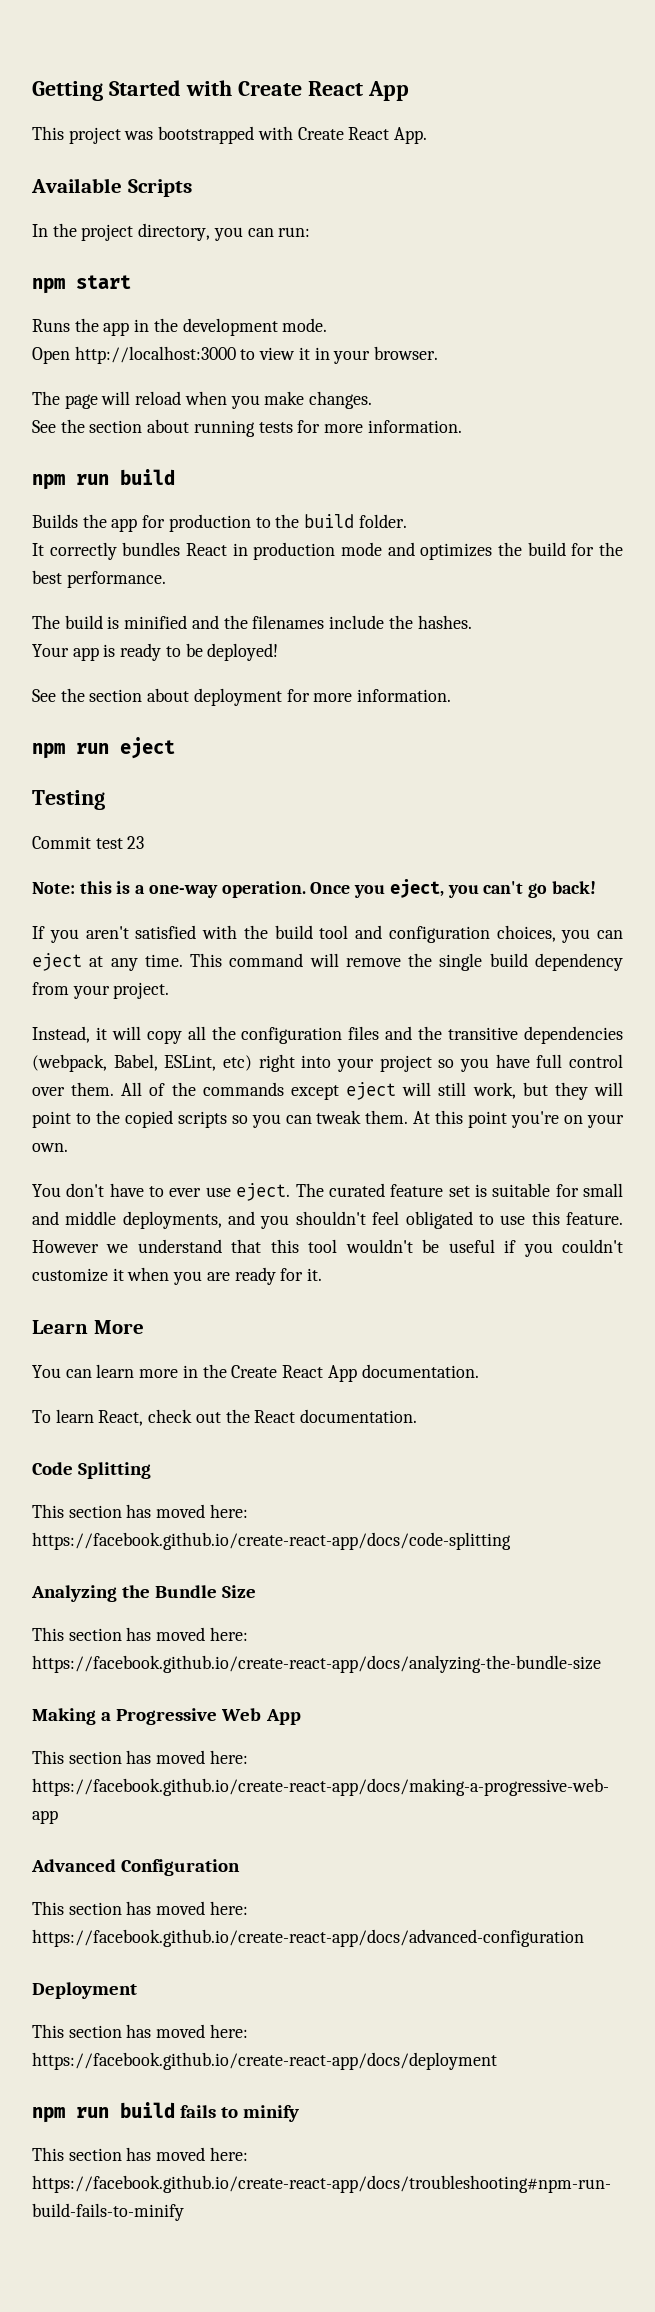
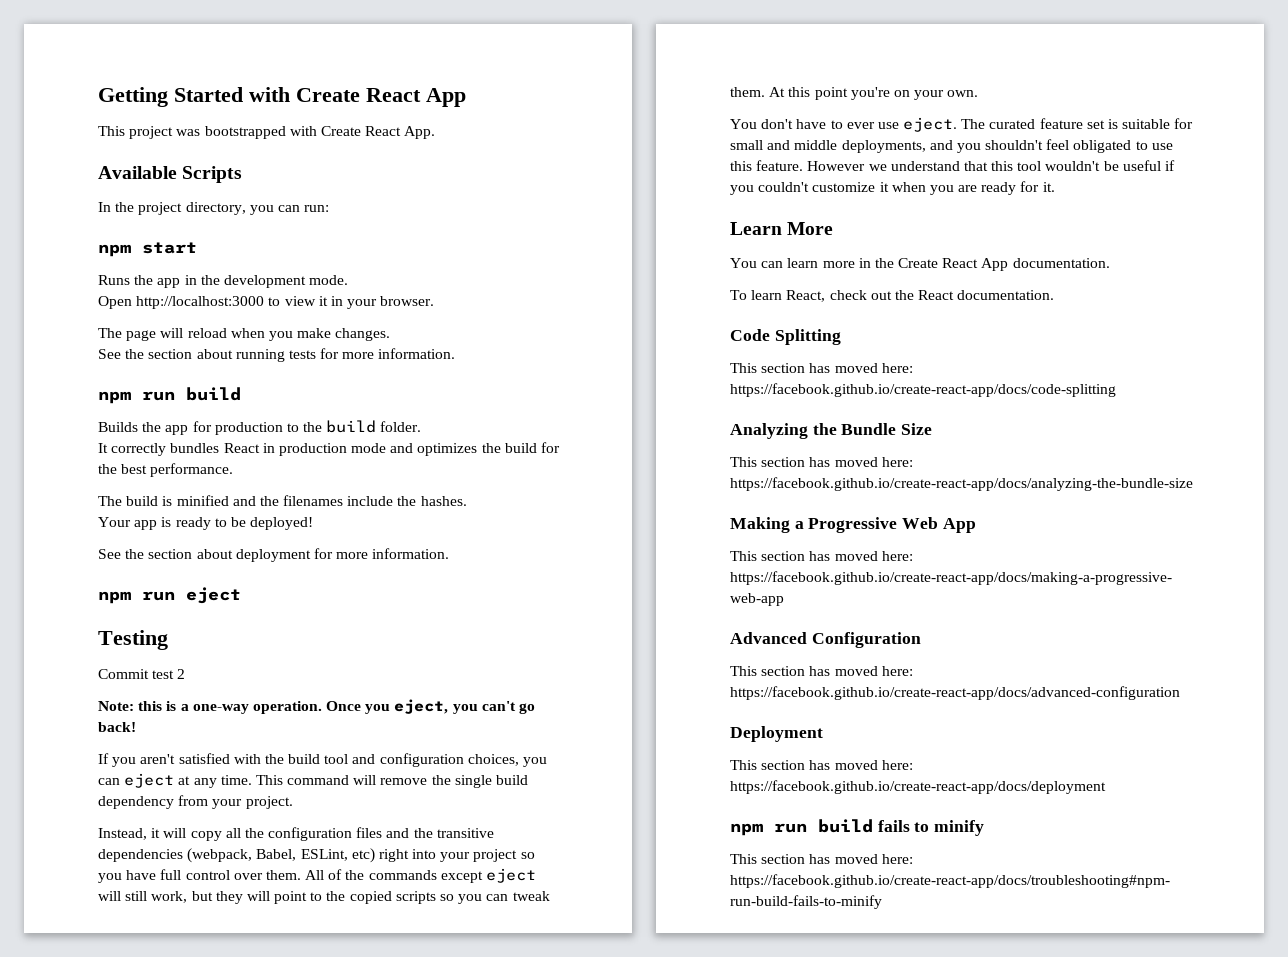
- Commit test 23
+ Commit test 2

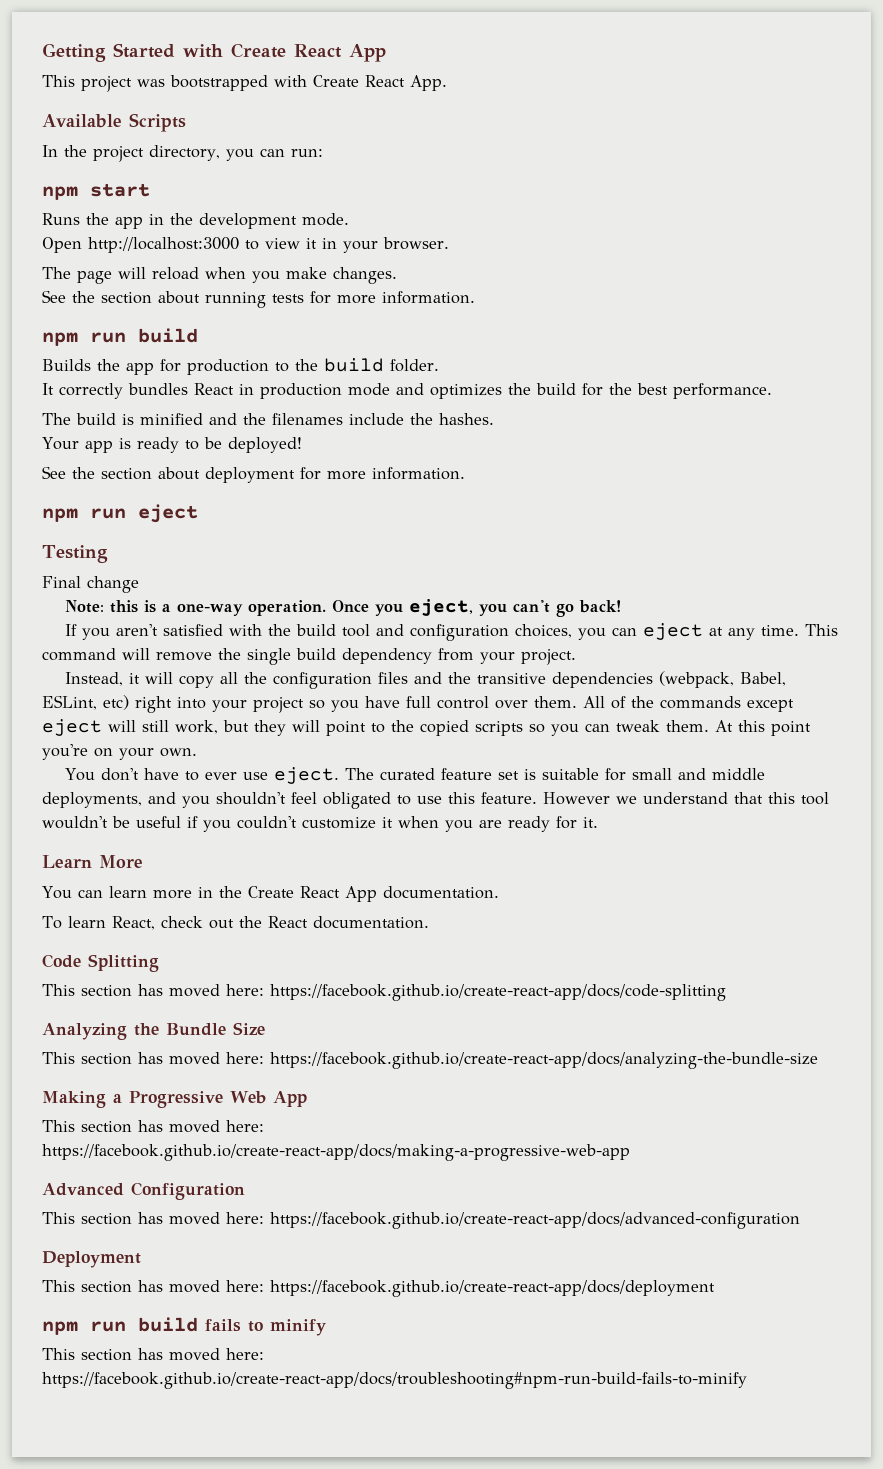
- Commit test 2
+ Final change

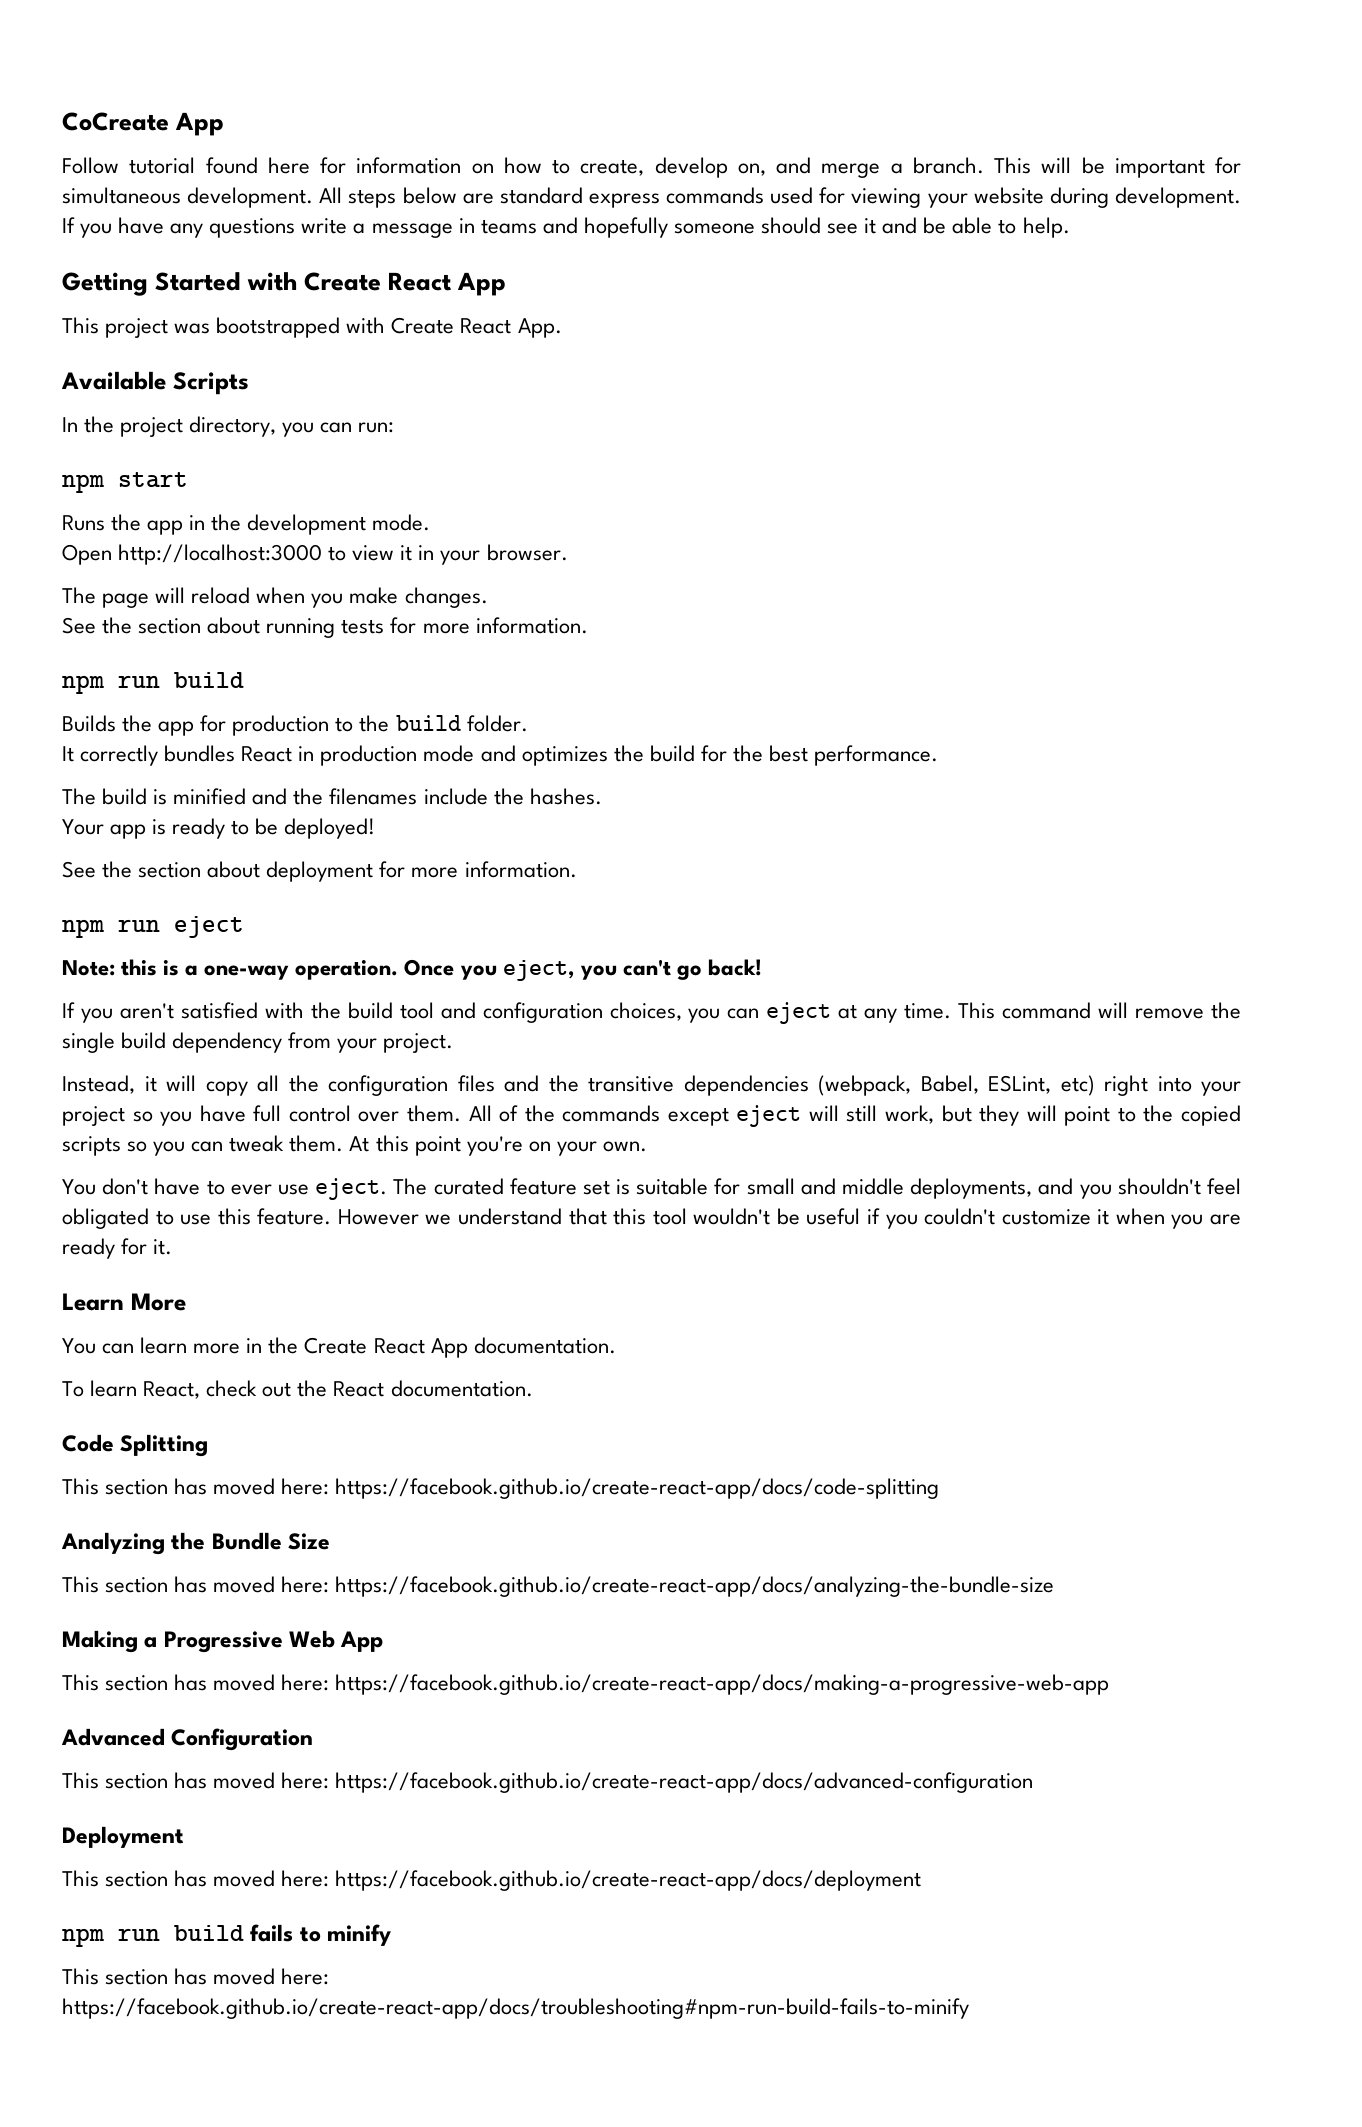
+ CoCreate App
+ Follow tutorial found here for information on how to create, develop on, and merge a branch. This will be important for simultaneous development. All steps below are standard express commands used for viewing your website during development. If you have any questions write a message in teams and hopefully someone should see it and be able to help.
- Testing
- Final change

